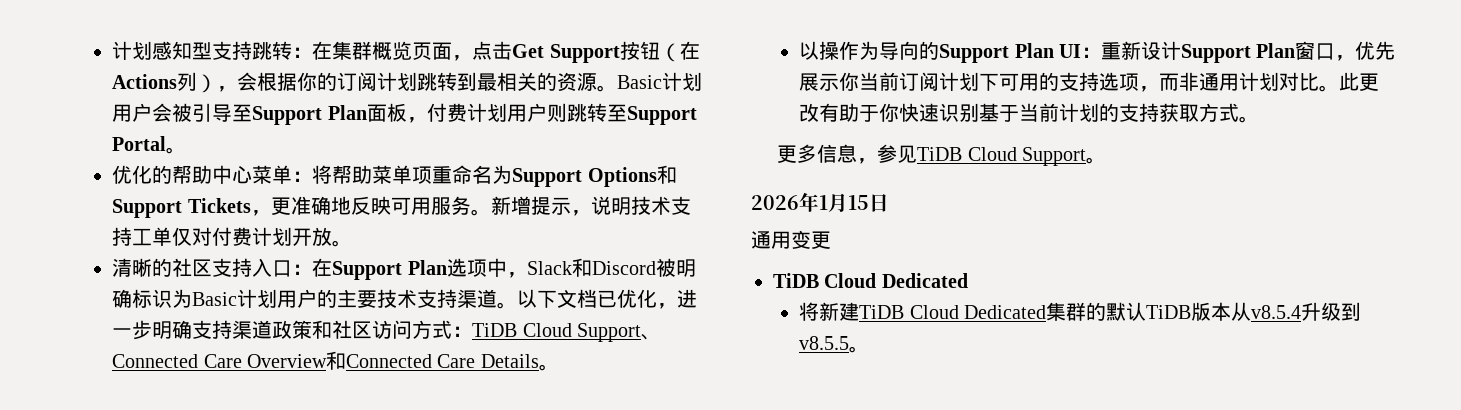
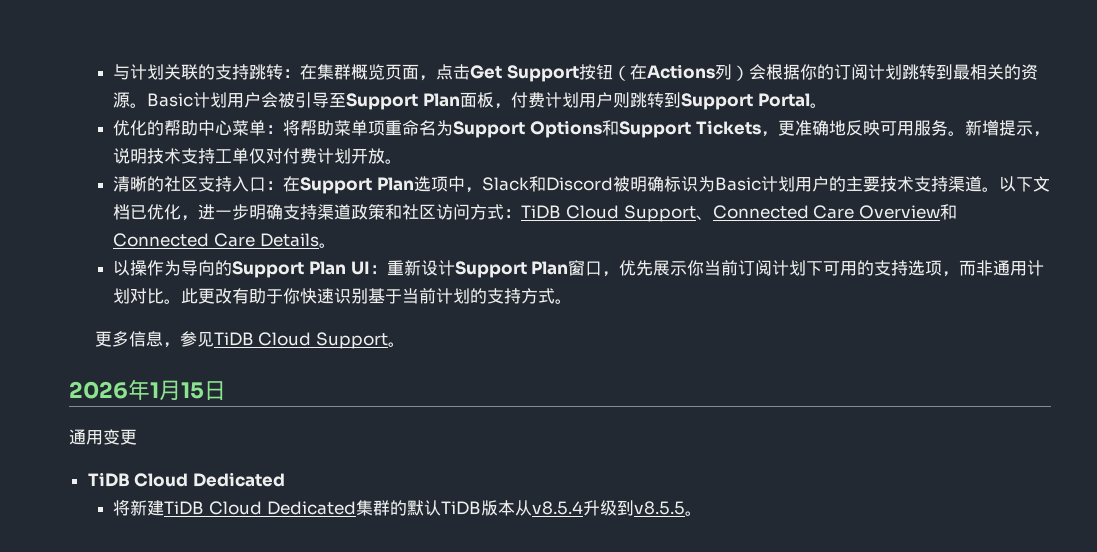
- 计划感知型支持跳转：在集群概览页面，点击Get Support按钮（在Actions列），会根据你的订阅计划跳转到最相关的资源。
+ 与计划关联的支持跳转：在集群概览页面，点击Get Support按钮（在Actions列）会根据你的订阅计划跳转到最相关的资源。
- Basic计划用户会被引导至Support Plan面板，付费计划用户则跳转至Support Portal。
+ Basic计划用户会被引导至Support Plan面板，付费计划用户则跳转到Support Portal。
- 此更改有助于你快速识别基于当前计划的支持获取方式。
+ 此更改有助于你快速识别基于当前计划的支持方式。

